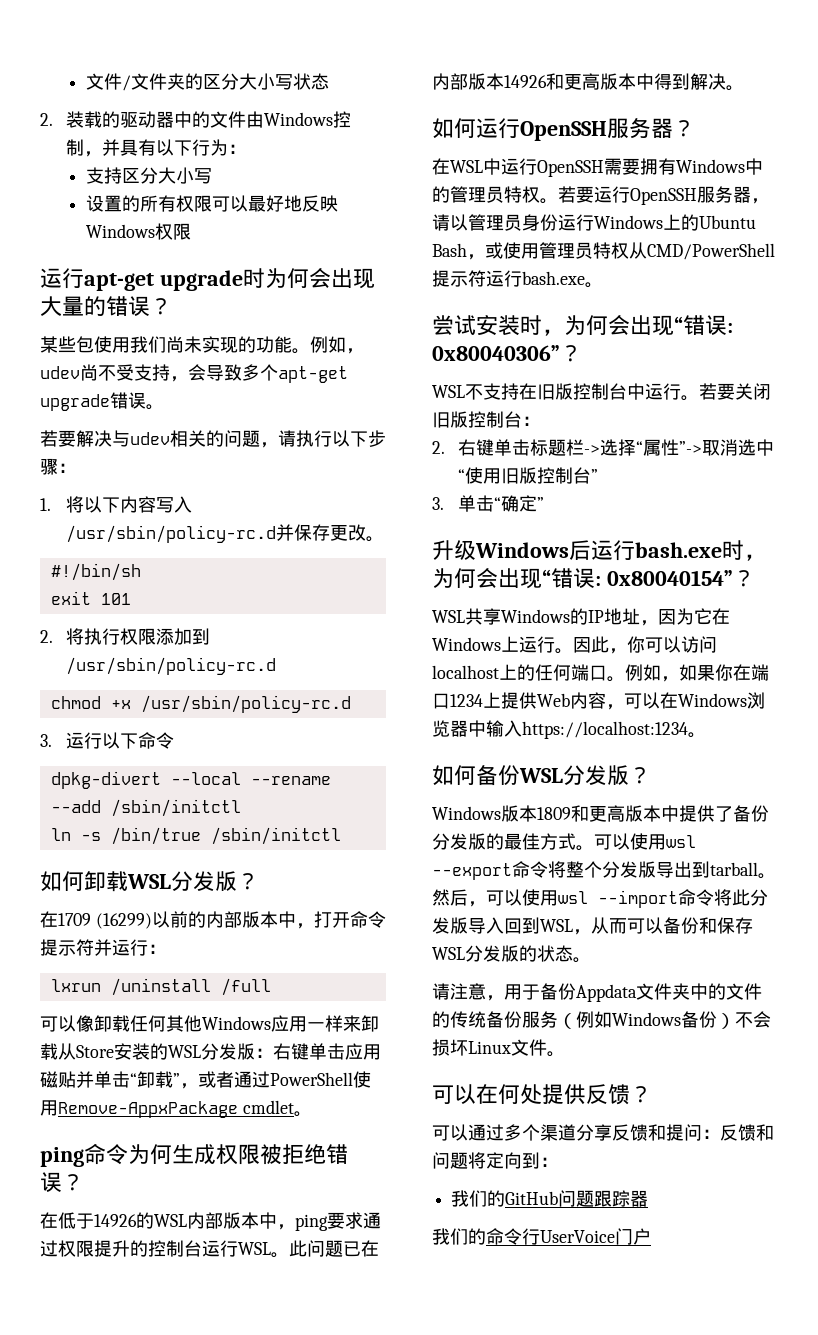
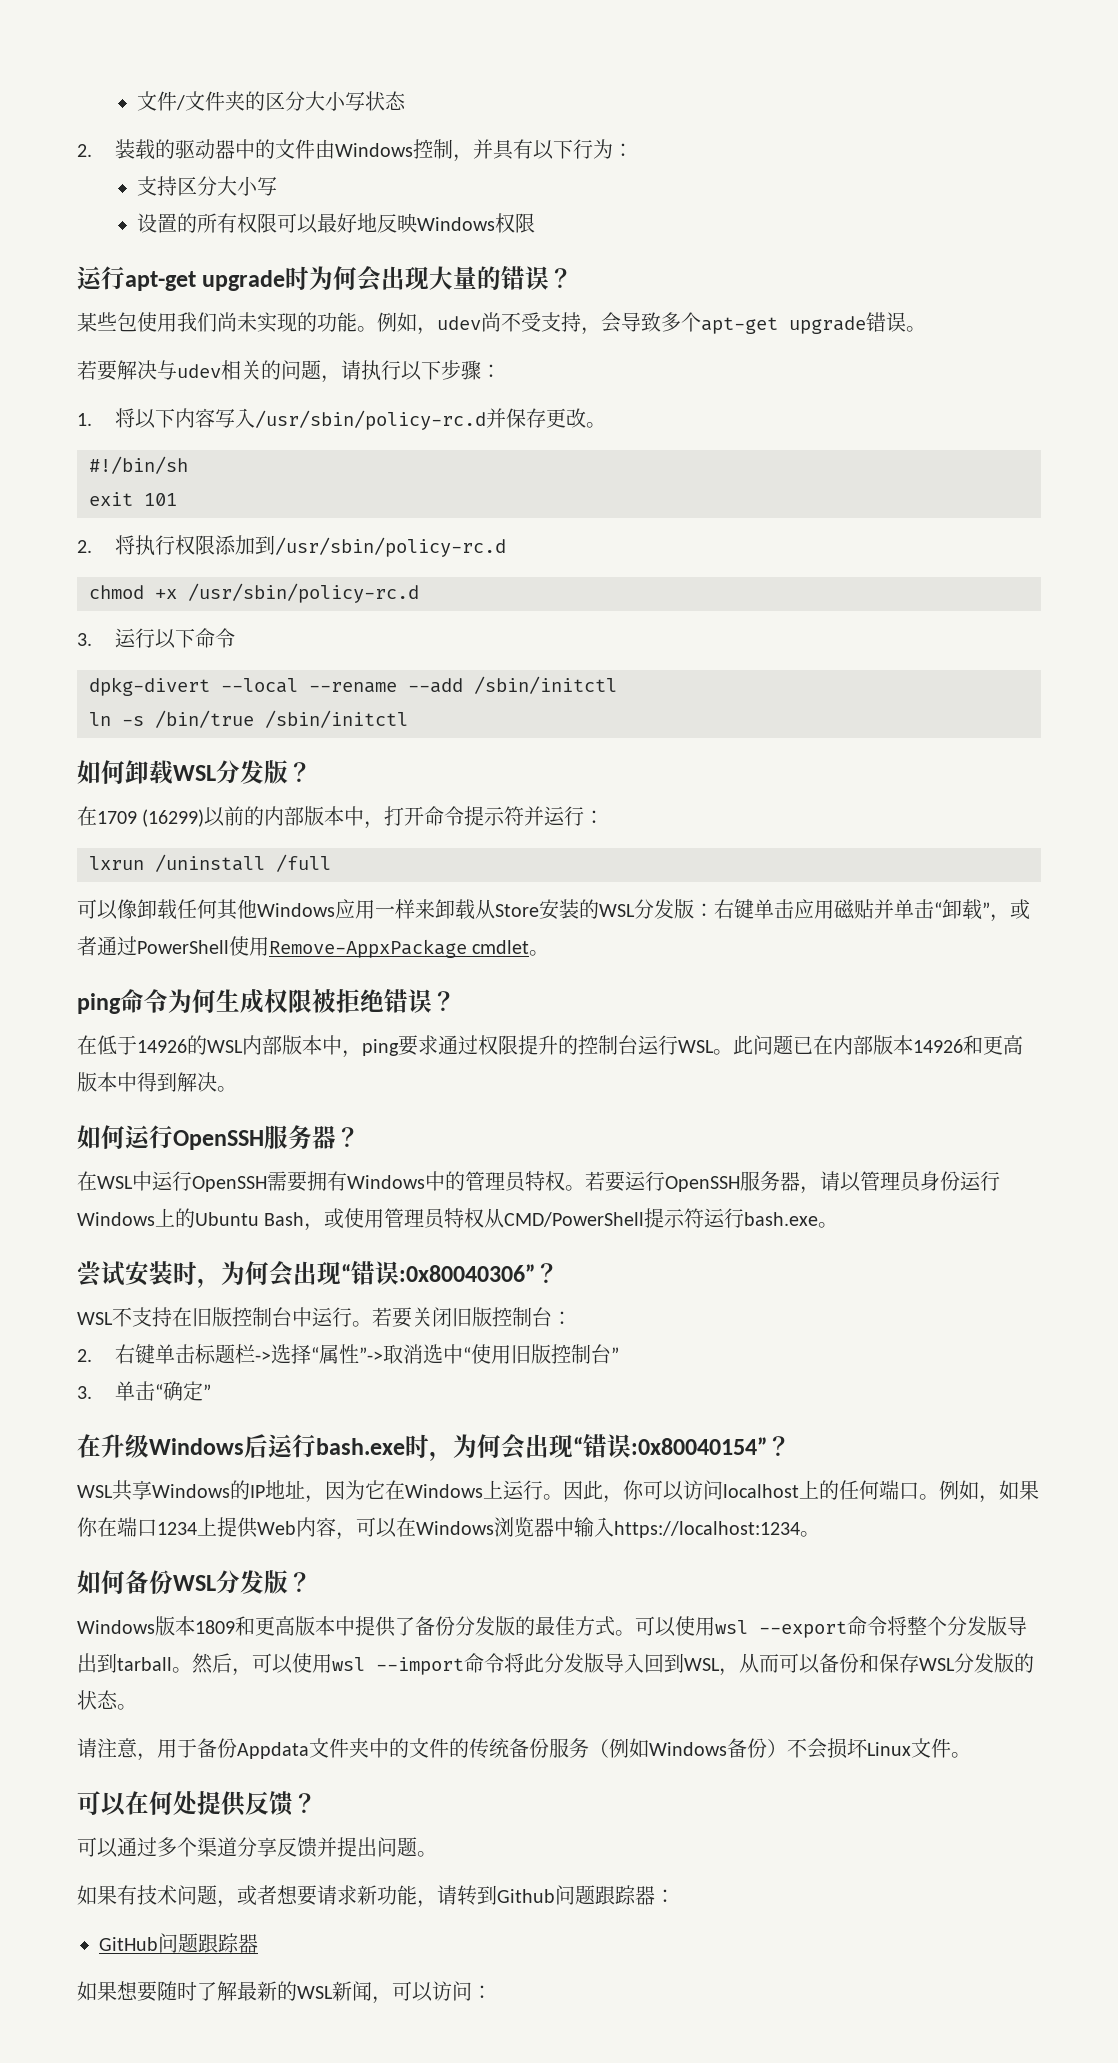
- 尝试安装时，为何会出现“错误: 0x80040306”？
+ 尝试安装时，为何会出现“错误:0x80040306”？
- 升级Windows后运行bash.exe时，为何会出现“错误: 0x80040154”？
+ 在升级Windows后运行bash.exe时，为何会出现“错误:0x80040154”？
- 可以通过多个渠道分享反馈和提问：反馈和问题将定向到：
- 我们的GitHub问题跟踪器
+ 可以通过多个渠道分享反馈并提出问题。
+ 如果有技术问题，或者想要请求新功能，请转到Github问题跟踪器：
+ GitHub问题跟踪器
- 我们的命令行UserVoice门户
+ 如果想要随时了解最新的WSL新闻，可以访问：

